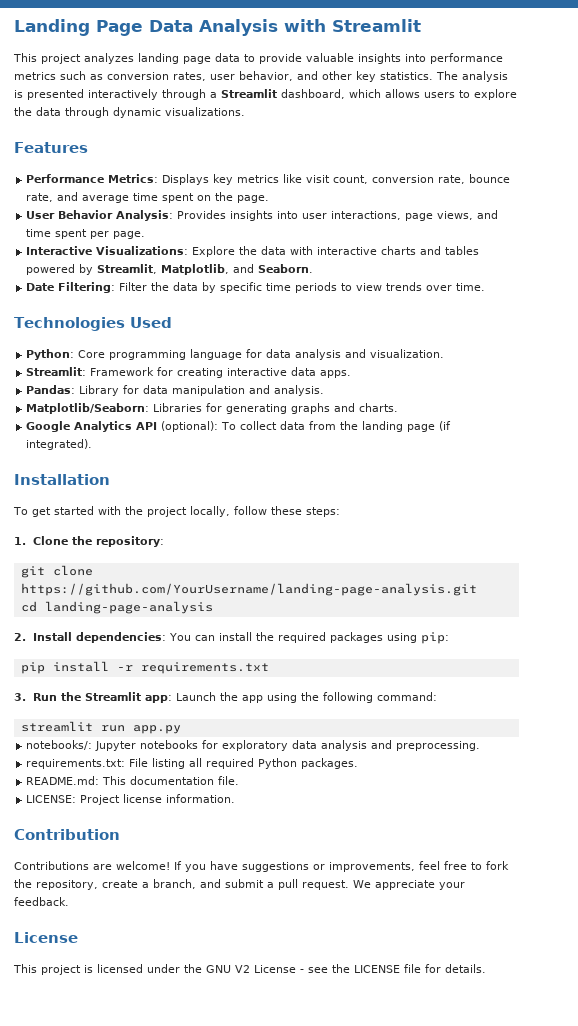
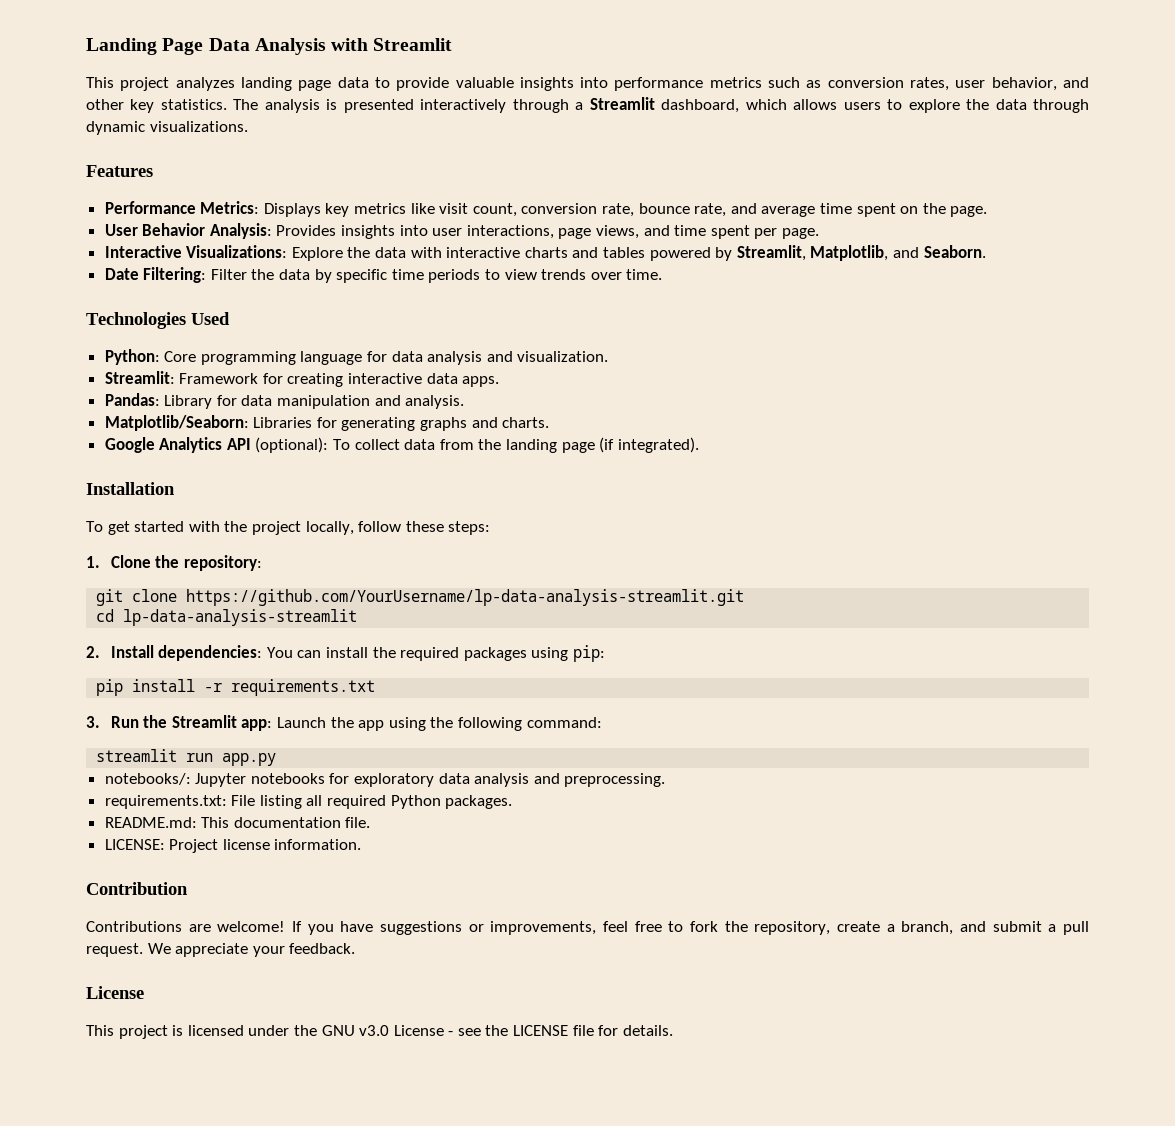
- git clone https://github.com/YourUsername/landing-page-analysis.git
+ git clone https://github.com/YourUsername/lp-data-analysis-streamlit.git
- cd landing-page-analysis
+ cd lp-data-analysis-streamlit
- This project is licensed under the GNU V2 License - see the LICENSE file for details.
+ This project is licensed under the GNU v3.0 License - see the LICENSE file for details.

